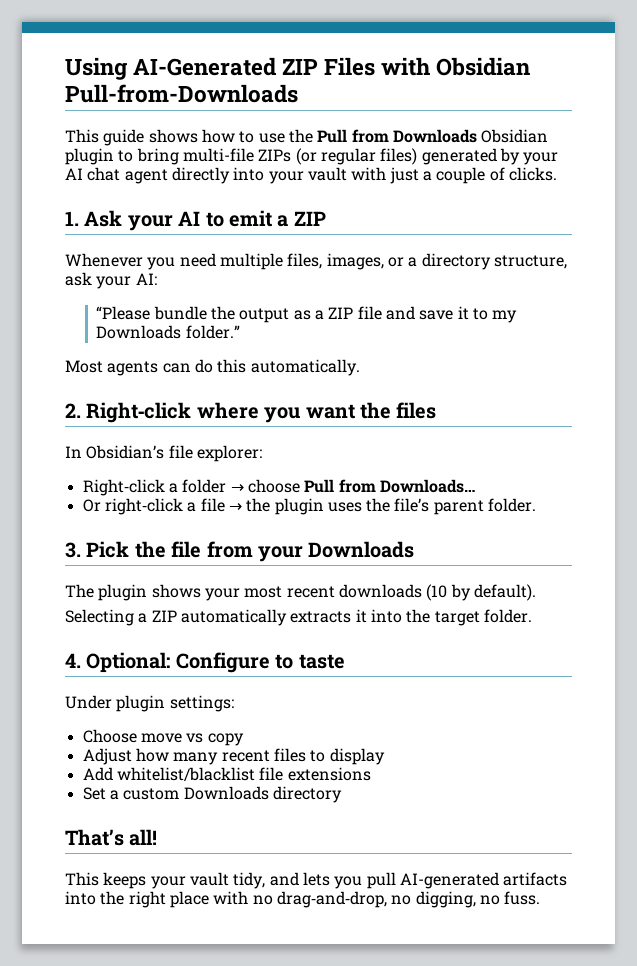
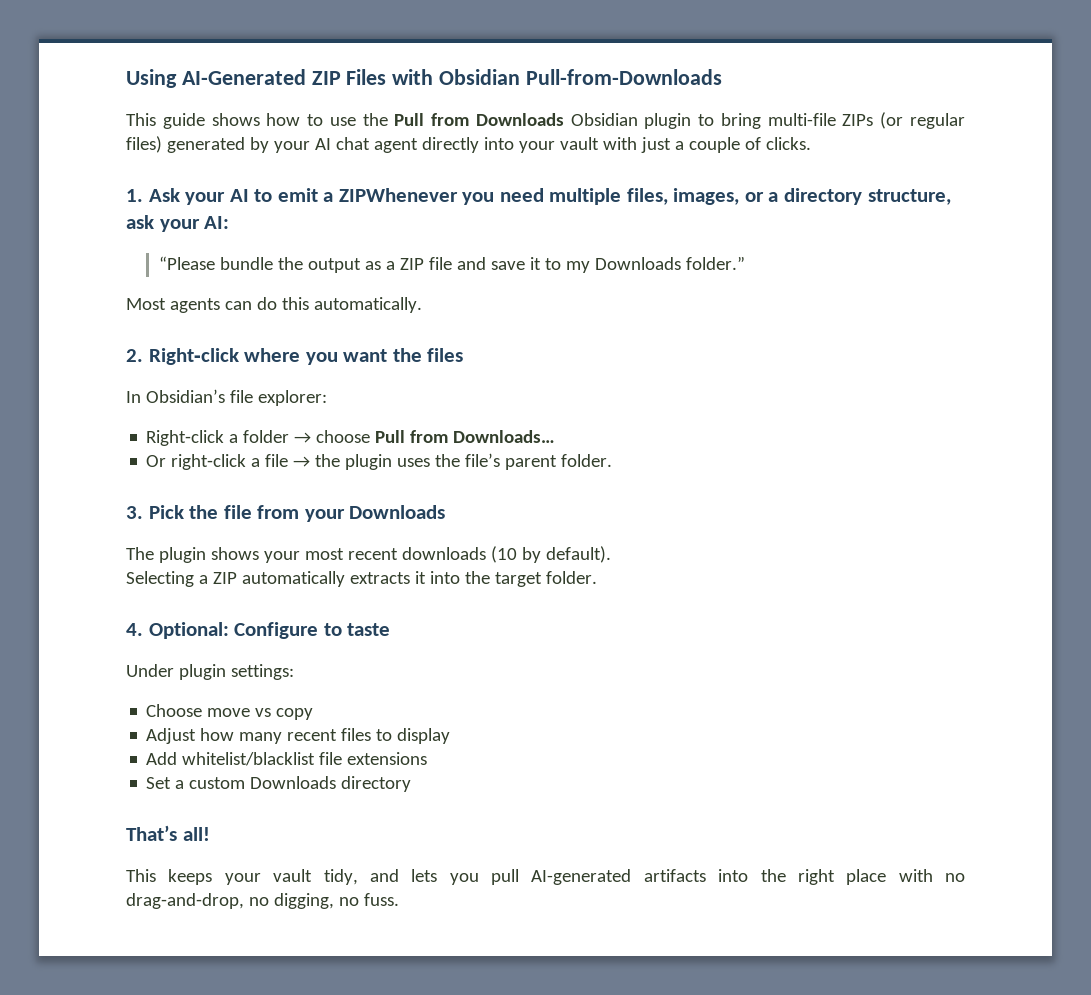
- 1. Ask your AI to emit a ZIP
- Whenever you need multiple files, images, or a directory structure, ask your AI:
+ 1. Ask your AI to emit a ZIPWhenever you need multiple files, images, or a directory structure, ask your AI:

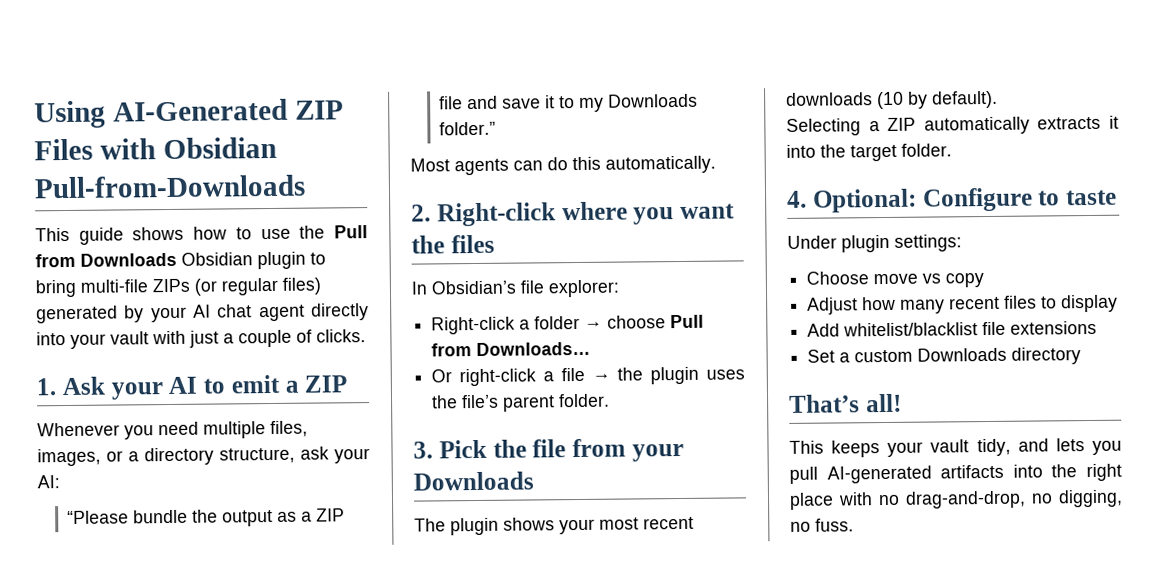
- 1. Ask your AI to emit a ZIPWhenever you need multiple files, images, or a directory structure, ask your AI:
+ 1. Ask your AI to emit a ZIP
+ Whenever you need multiple files, images, or a directory structure, ask your AI:

